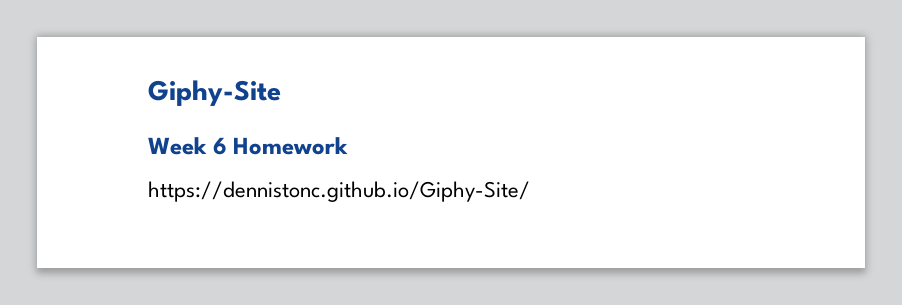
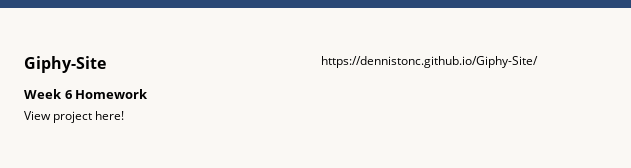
- https://dennistonc.github.io/Giphy-Site/
+ View project here! https://dennistonc.github.io/Giphy-Site/

